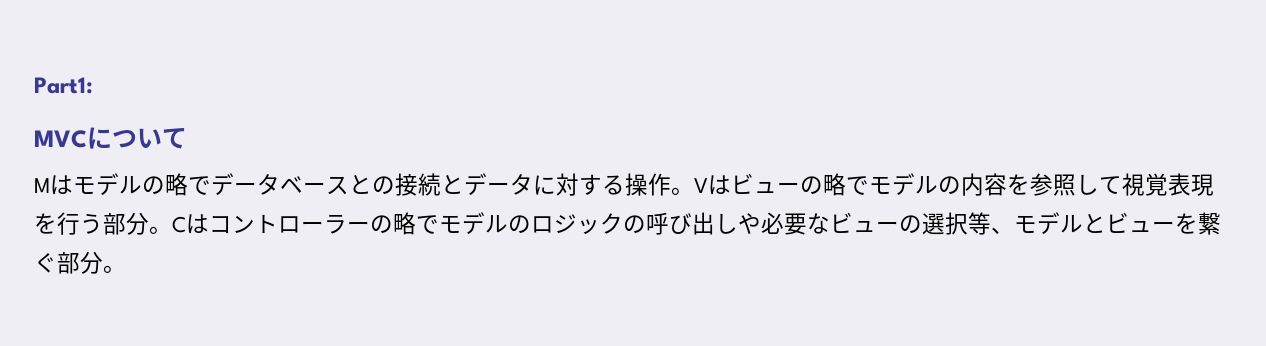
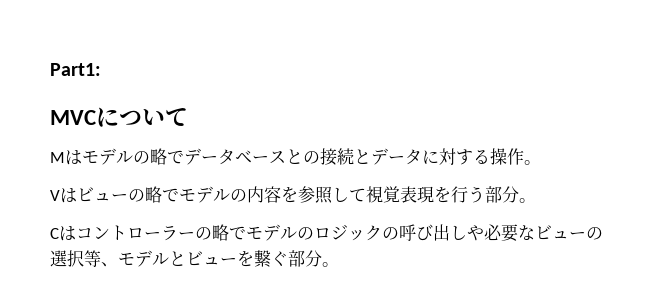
- Mはモデルの略でデータベースとの接続とデータに対する操作。Vはビューの略でモデルの内容を参照して視覚表現を行う部分。Cはコントローラーの略でモデルのロジックの呼び出しや必要なビューの選択等、モデルとビューを繋ぐ部分。
+ Mはモデルの略でデータベースとの接続とデータに対する操作。
+ Vはビューの略でモデルの内容を参照して視覚表現を行う部分。
+ Cはコントローラーの略でモデルのロジックの呼び出しや必要なビューの選択等、モデルとビューを繋ぐ部分。

